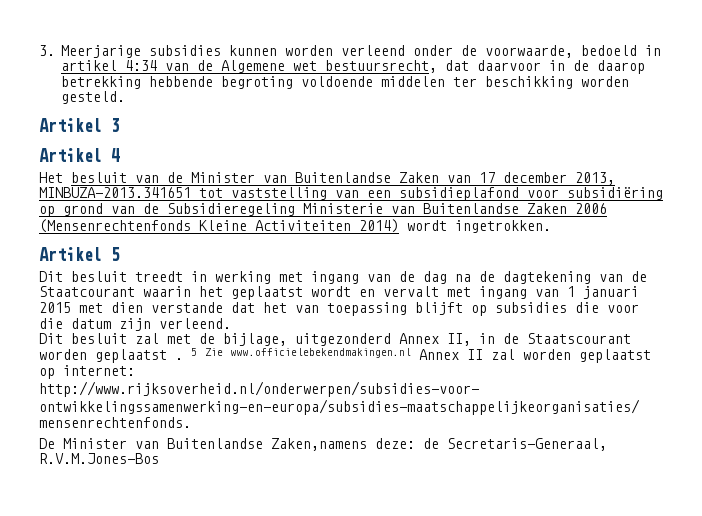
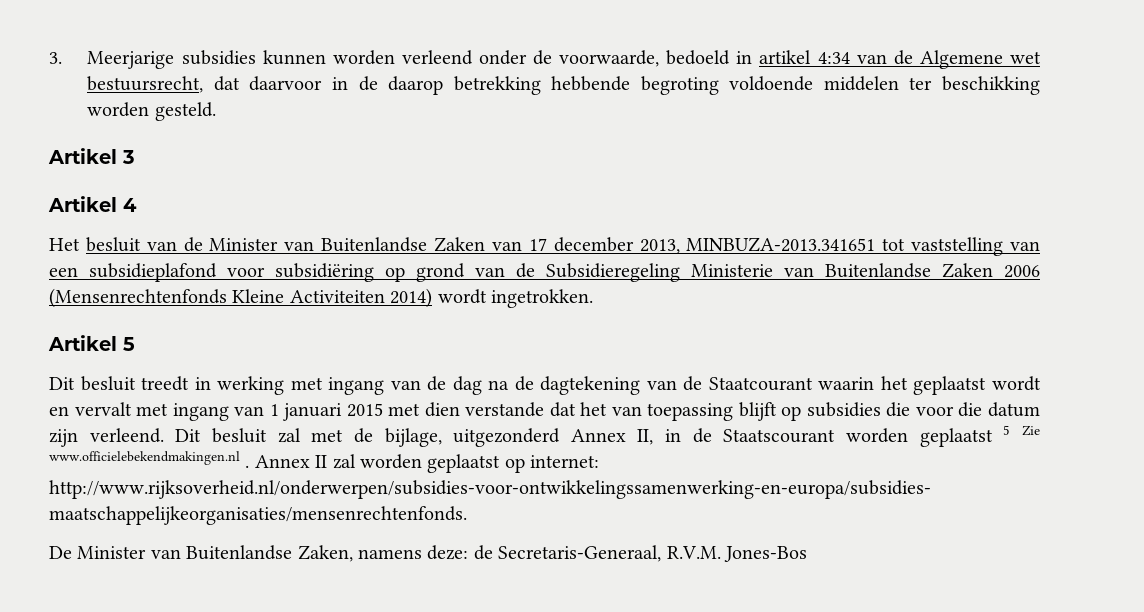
- Dit besluit treedt in werking met ingang van de dag na de dagtekening van de Staatcourant waarin het geplaatst wordt en vervalt met ingang van 1 januari 2015 met dien verstande dat het van toepassing blijft op subsidies die voor die datum zijn verleend.
- Dit besluit zal met de bijlage, uitgezonderd Annex II, in de Staatscourant worden geplaatst . 5 Zie www.officielebekendmakingen.nl Annex II zal worden geplaatst op internet:
+ Dit besluit treedt in werking met ingang van de dag na de dagtekening van de Staatcourant waarin het geplaatst wordt en vervalt met ingang van 1 januari 2015 met dien verstande dat het van toepassing blijft op subsidies die voor die datum zijn verleend. Dit besluit zal met de bijlage, uitgezonderd Annex II, in de Staatscourant worden geplaatst 5 Zie www.officielebekendmakingen.nl . Annex II zal worden geplaatst op internet:
- De Minister van Buitenlandse Zaken,namens deze: de Secretaris-Generaal, R.V.M.Jones-Bos
+ De Minister van Buitenlandse Zaken, namens deze: de Secretaris-Generaal, R.V.M. Jones-Bos

